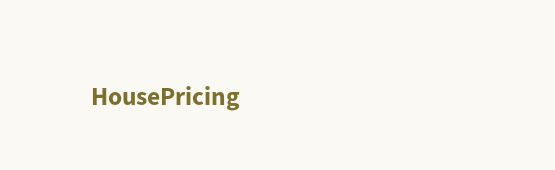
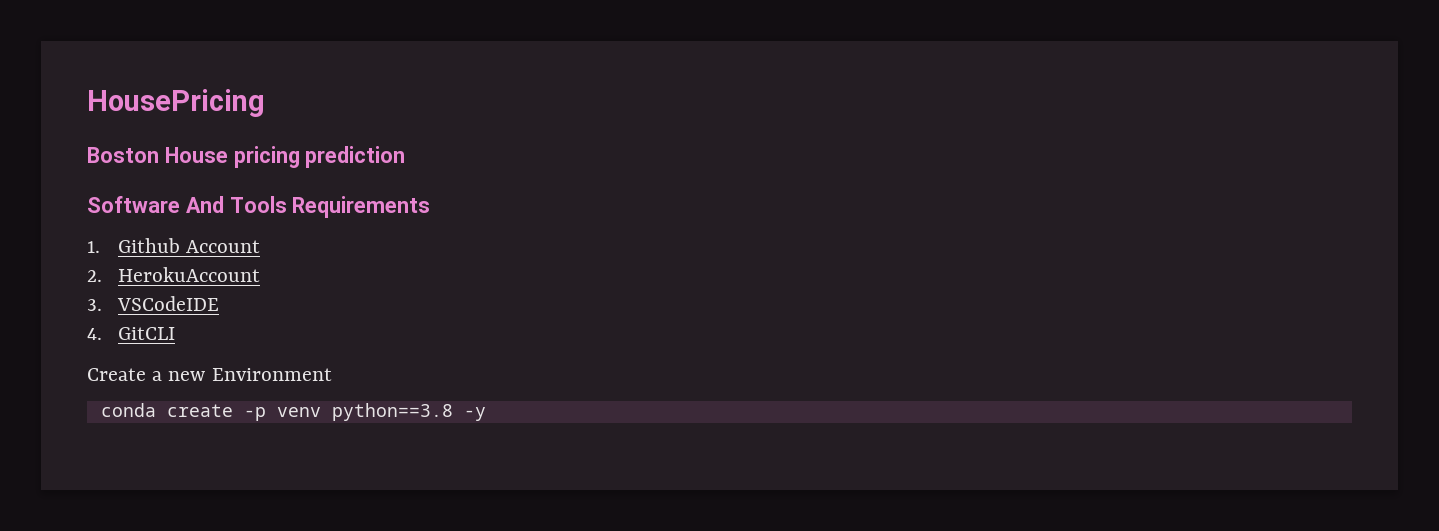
+ Boston House pricing prediction
+ Software And Tools Requirements
+ 1. Github Account
+ 2. HerokuAccount
+ 3. VSCodeIDE
+ 4. GitCLI
+ Create a new Environment
+ conda create -p venv python==3.8 -y

